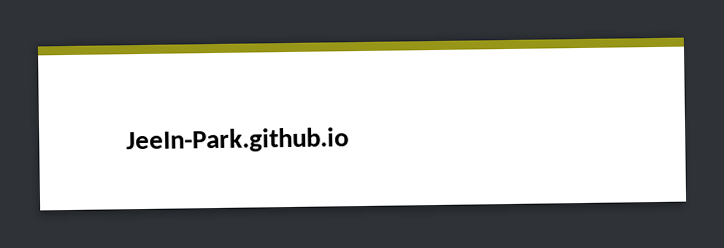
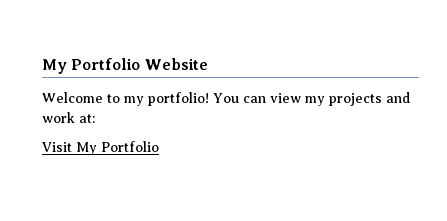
- JeeIn-Park.github.io
+ My Portfolio Website
+ Welcome to my portfolio! You can view my projects and work at:
+ Visit My Portfolio

